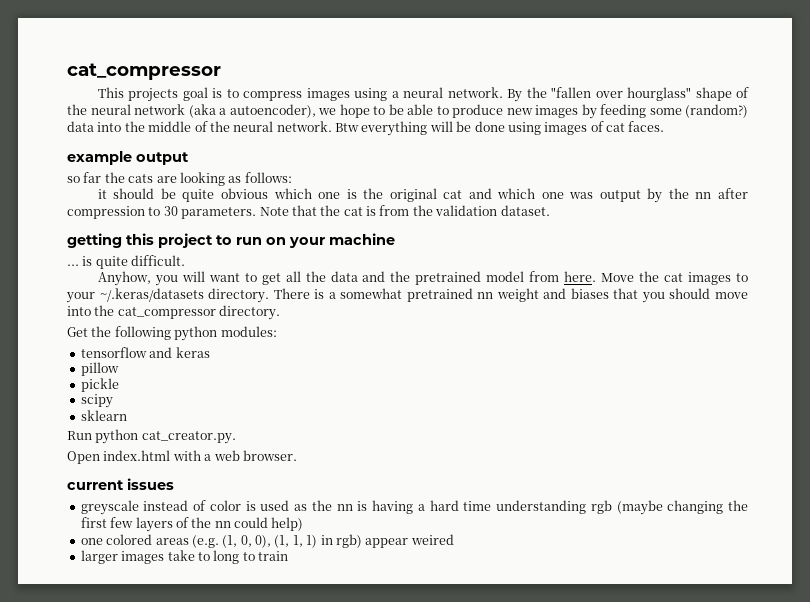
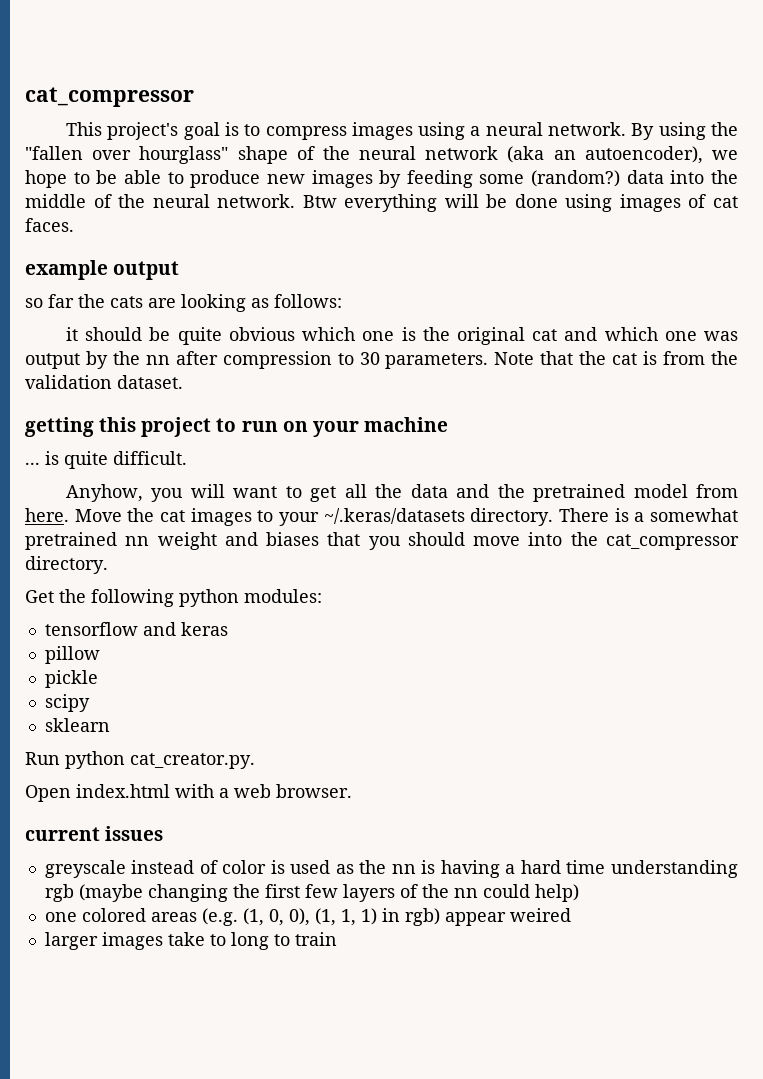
- This projects goal is to compress images using a neural network.
+ This project's goal is to compress images using a neural network.
- By the "fallen over hourglass" shape of the neural network (aka a autoencoder), we hope to be able to produce new images by feeding some (random?) data into the middle of the neural network.
+ By using the "fallen over hourglass" shape of the neural network (aka an autoencoder), we hope to be able to produce new images by feeding some (random?) data into the middle of the neural network.

